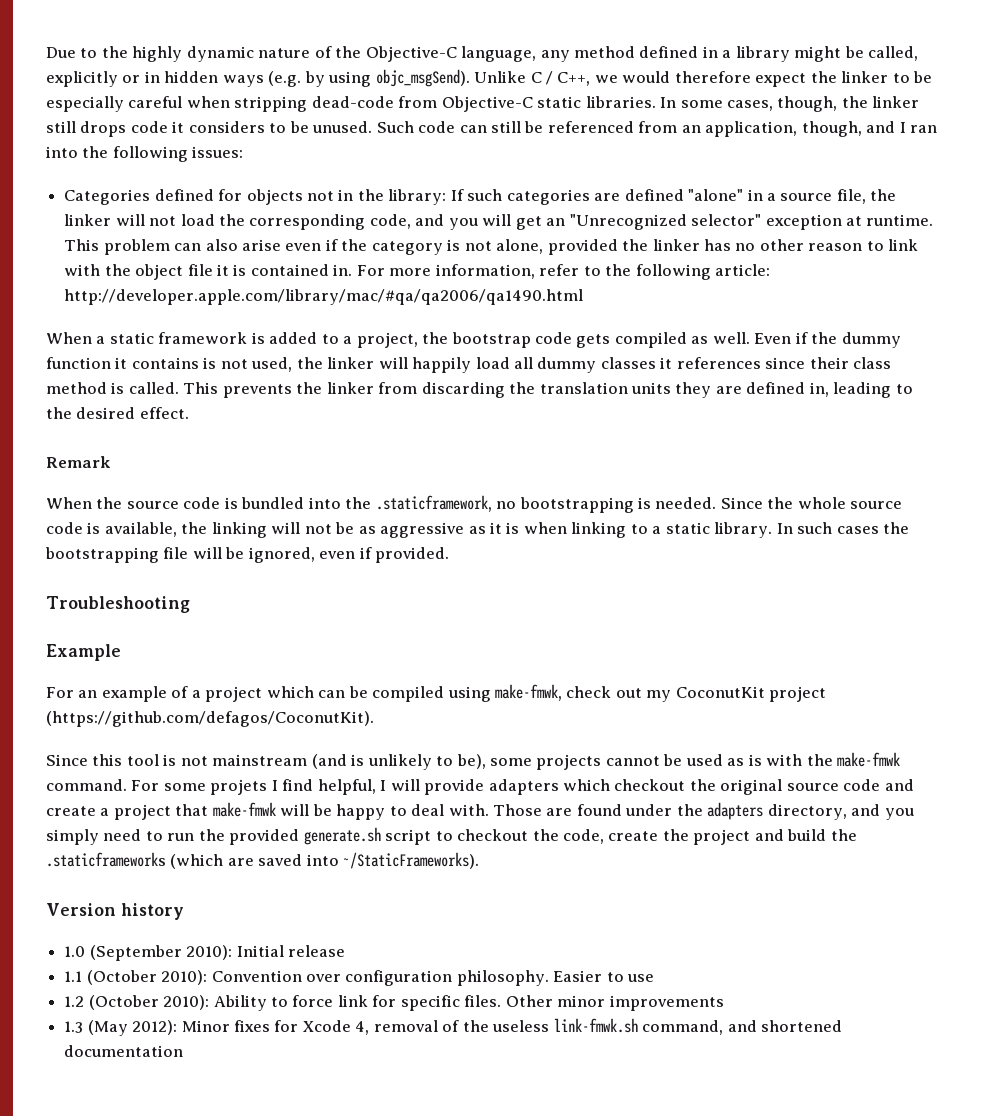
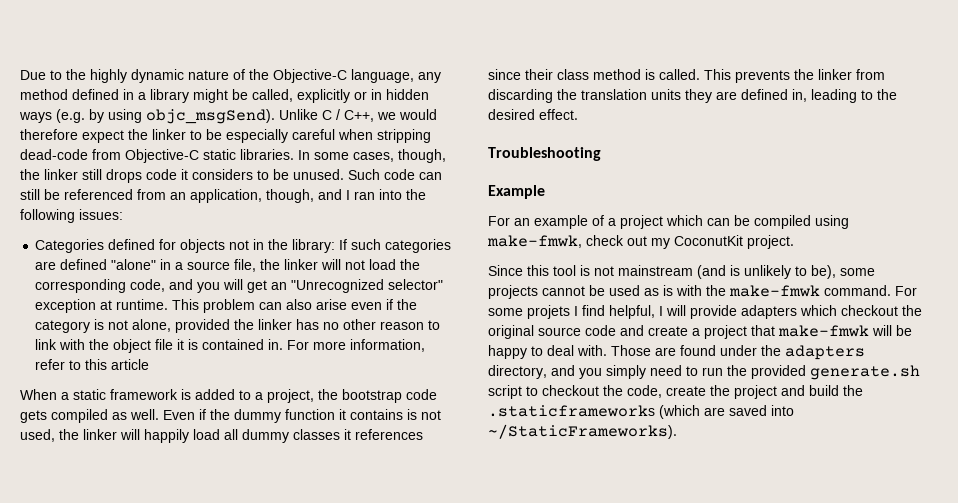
- For more information, refer to the following article: http://developer.apple.com/library/mac/#qa/qa2006/qa1490.html
+ For more information, refer to this article
- Remark
- When the source code is bundled into the .staticframework, no bootstrapping is needed. Since the whole source code is available, the linking will not be as aggressive as it is when linking to a static library. In such cases the bootstrapping file will be ignored, even if provided.
- For an example of a project which can be compiled using make-fmwk, check out my CoconutKit project (https://github.com/defagos/CoconutKit).
+ For an example of a project which can be compiled using make-fmwk, check out my CoconutKit project.
- Version history
- 1.0 (September 2010): Initial release
- 1.1 (October 2010): Convention over configuration philosophy. Easier to use
- 1.2 (October 2010): Ability to force link for specific files. Other minor improvements
- 1.3 (May 2012): Minor fixes for Xcode 4, removal of the useless link-fmwk.sh command, and shortened documentation

